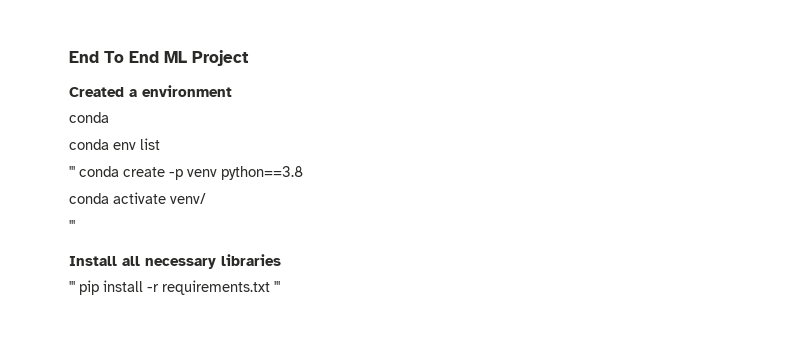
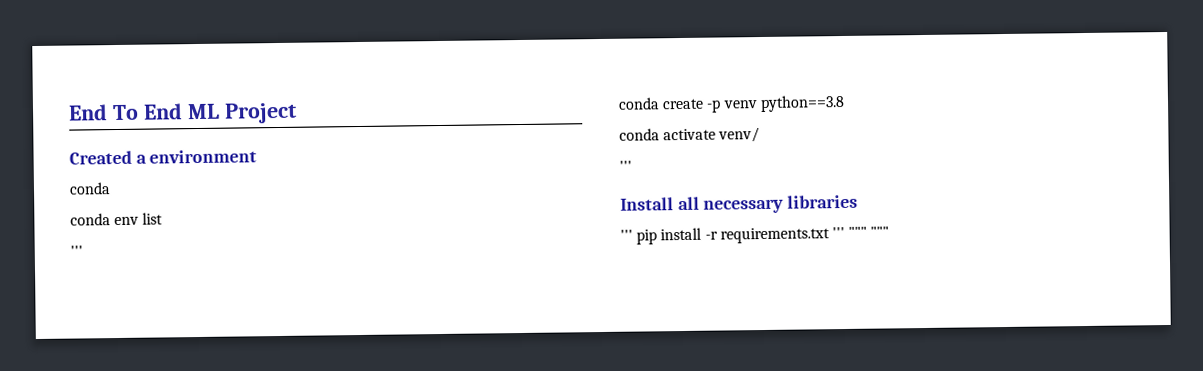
  conda env list
- ''' conda create -p venv python==3.8
+ '''
+ conda create -p venv python==3.8
- ''' pip install -r requirements.txt '''
+ ''' pip install -r requirements.txt ''' """ """

